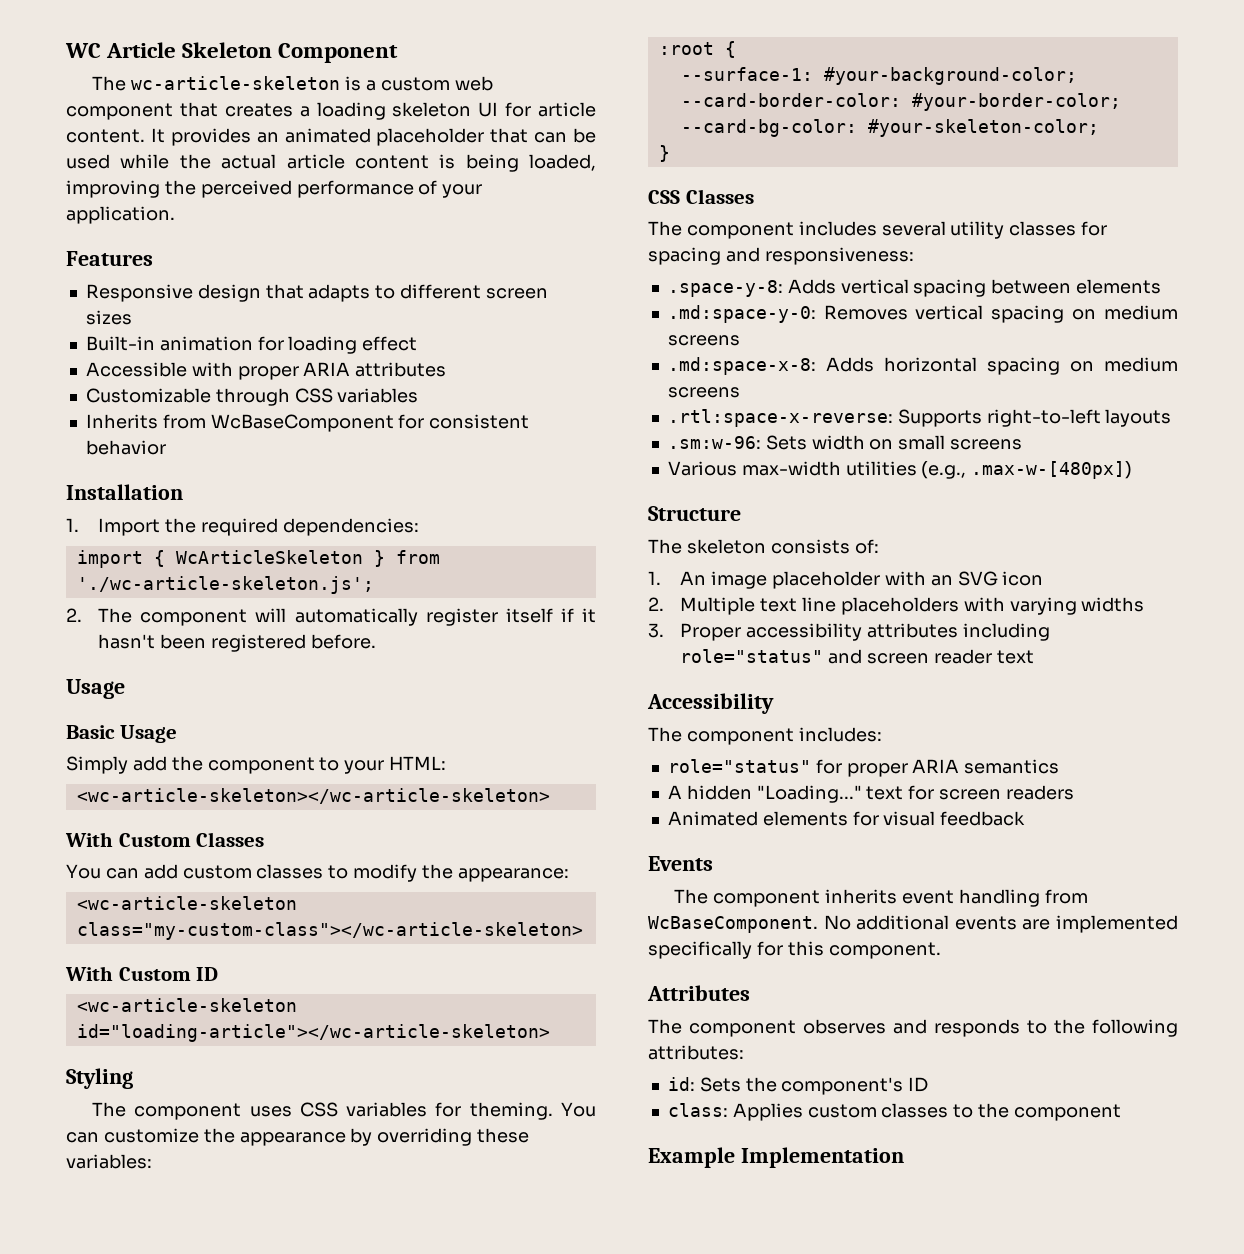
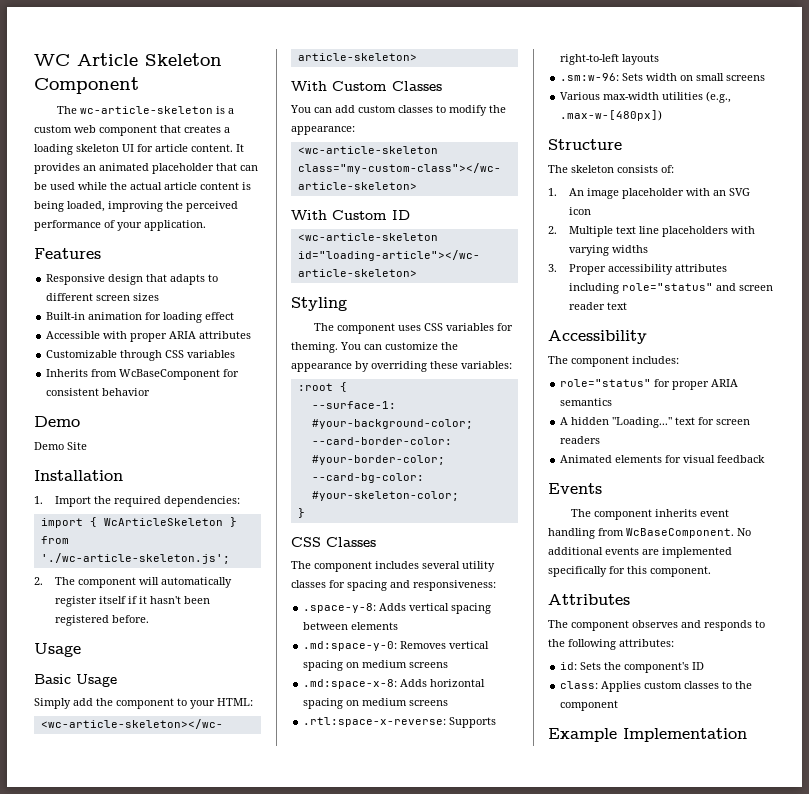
  Inherits from WcBaseComponent for consistent behavior
+ Demo
+ Demo Site

